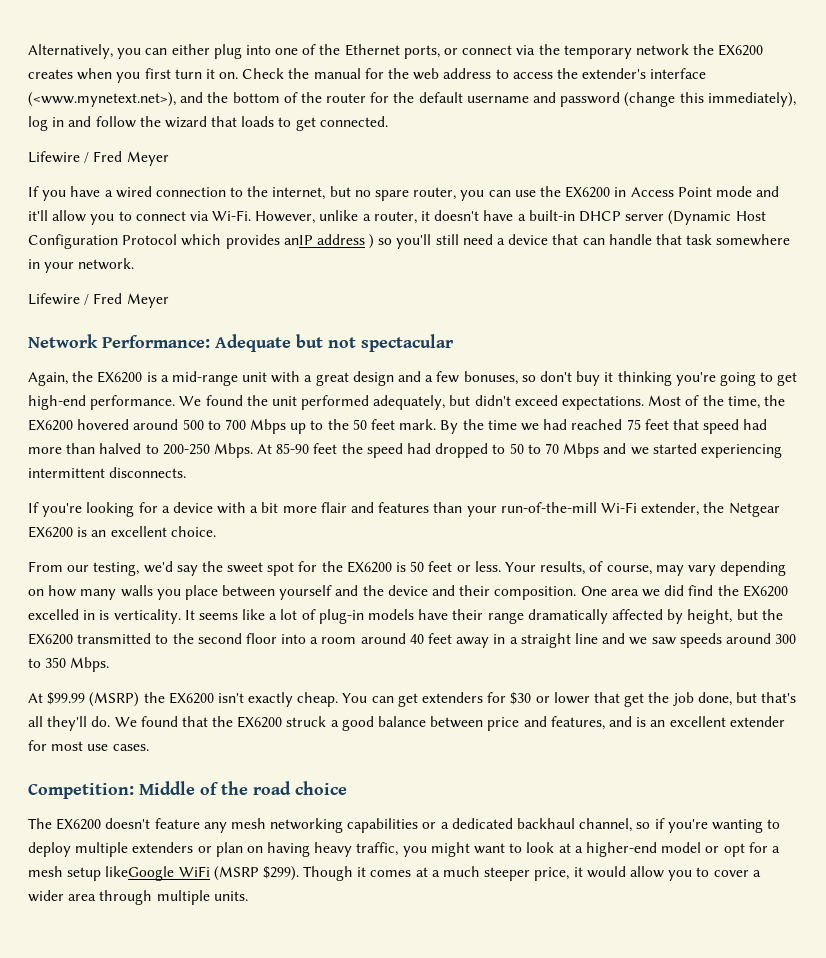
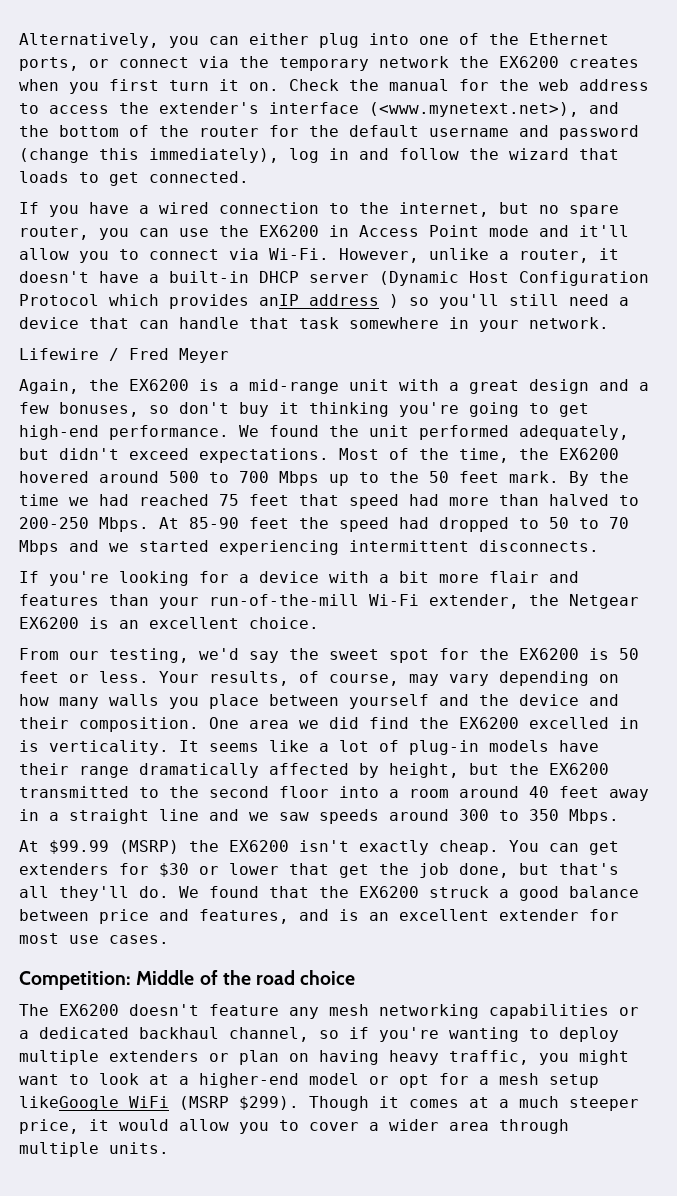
  Check the manual for the web address to access the extender's interface (<www.mynetext.net>), and the bottom of the router for the default username and password (change this immediately), log in and follow the wizard that loads to get connected.
- Lifewire / Fred Meyer
- Network Performance: Adequate but not spectacular

